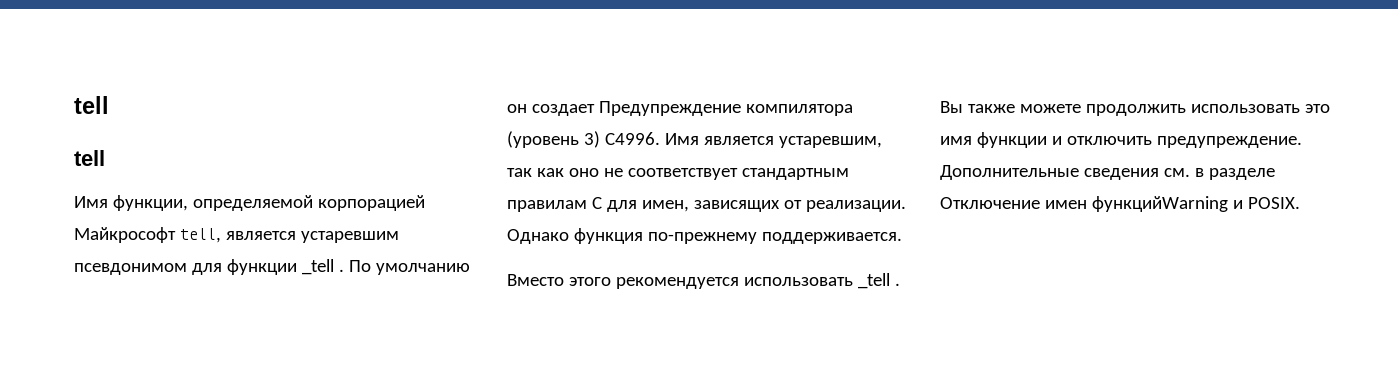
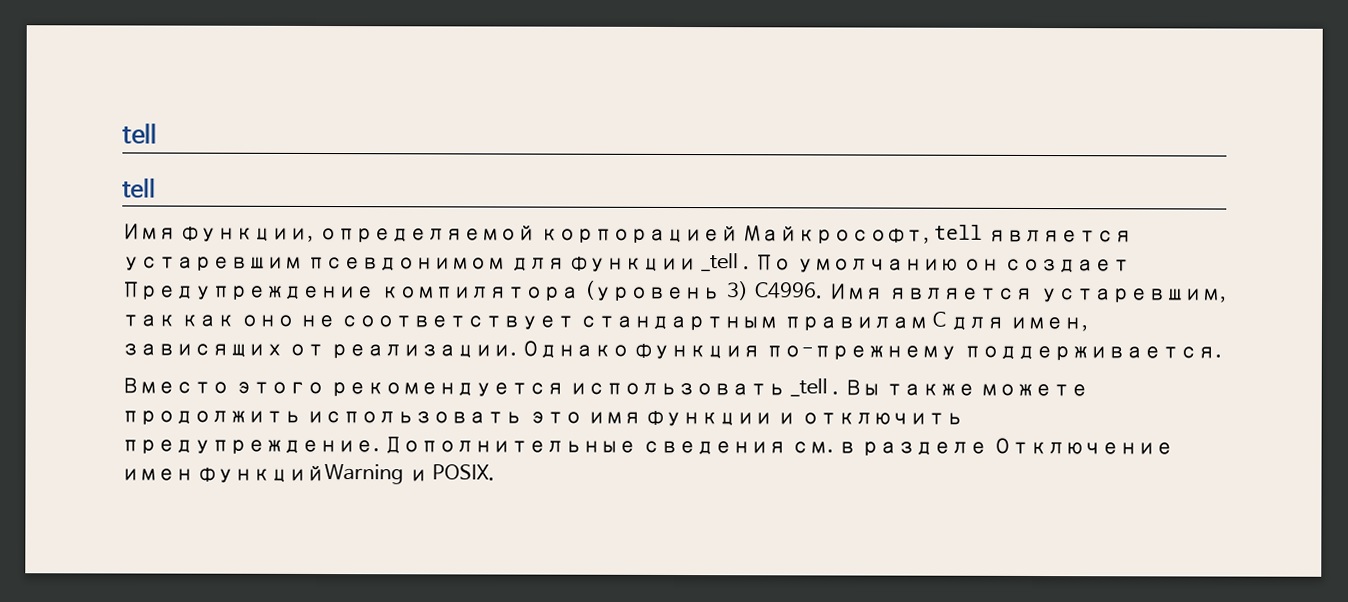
- Имя функции, определяемой корпорацией Майкрософт tell, является устаревшим псевдонимом для функции _tell .
+ Имя функции, определяемой корпорацией Майкрософт, tell является устаревшим псевдонимом для функции _tell .

